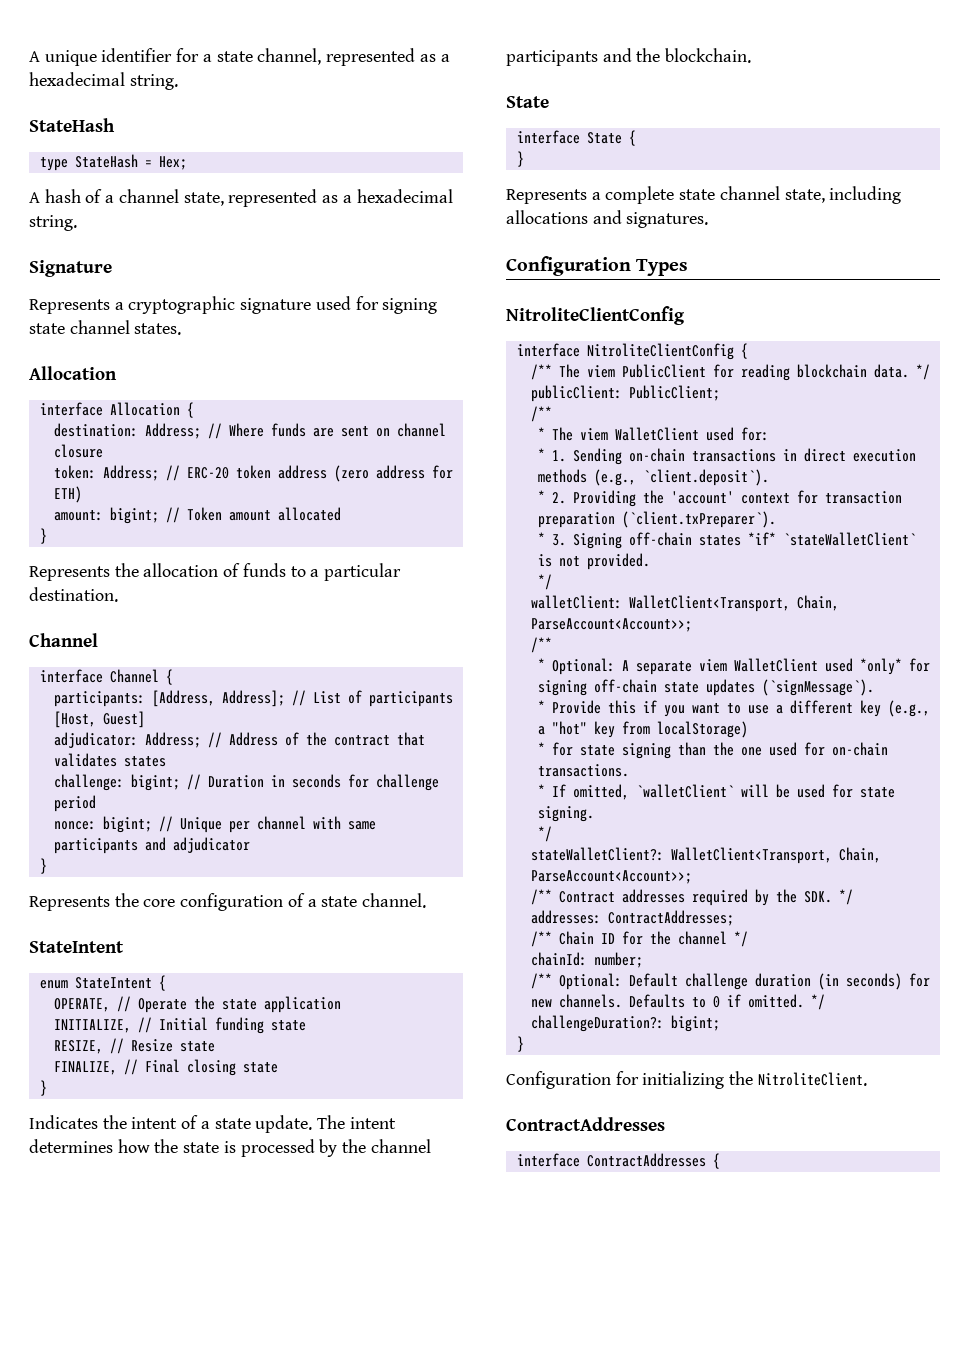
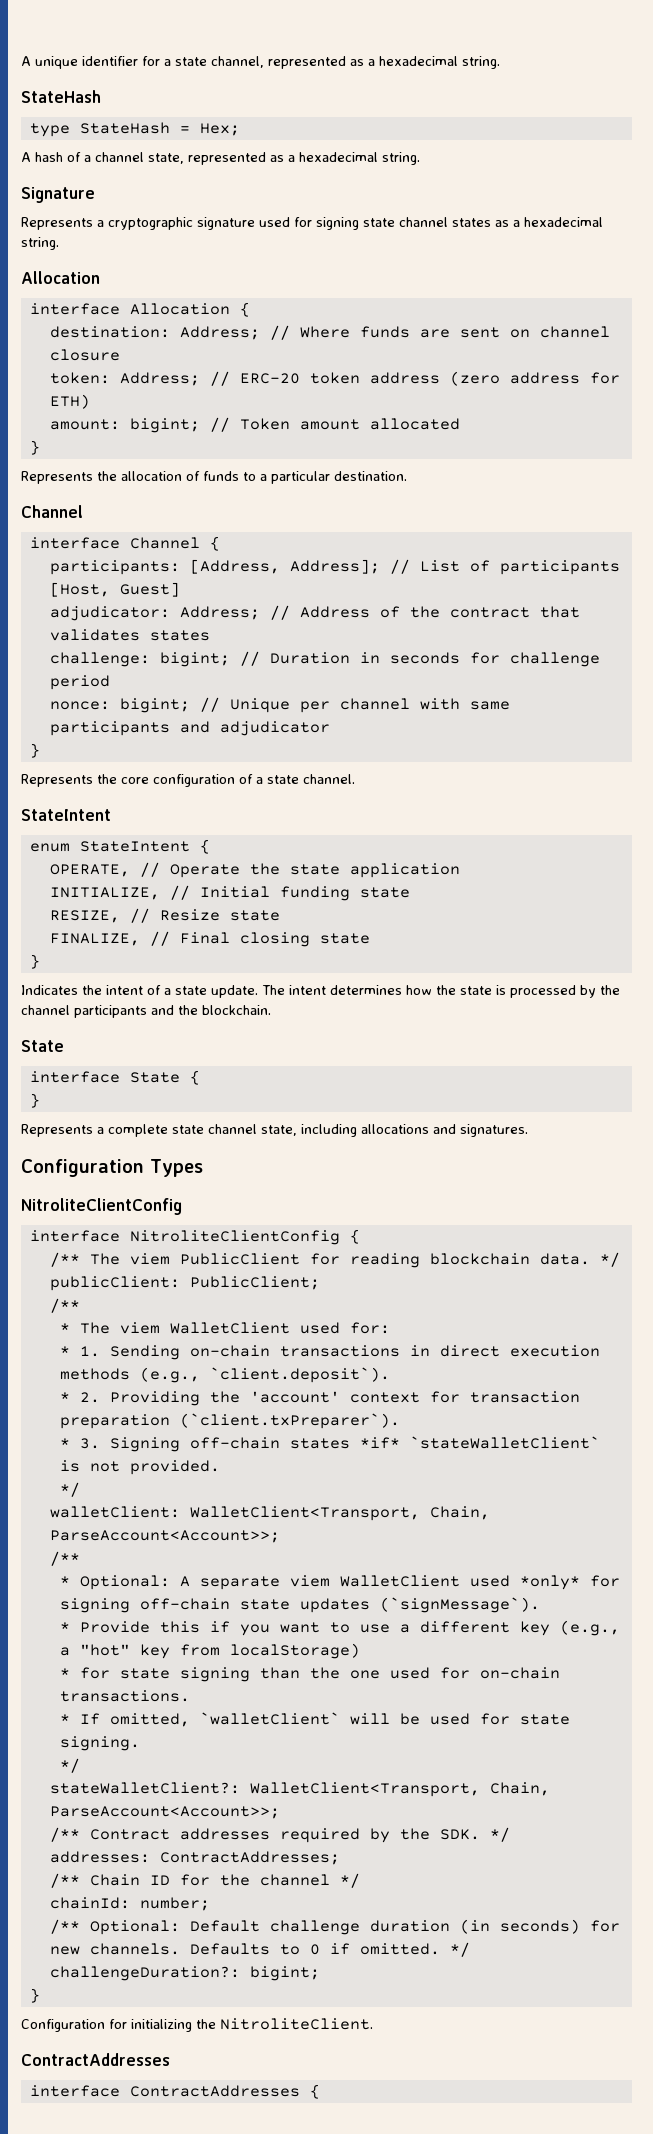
- Represents a cryptographic signature used for signing state channel states.
+ Represents a cryptographic signature used for signing state channel states as a hexadecimal string.

